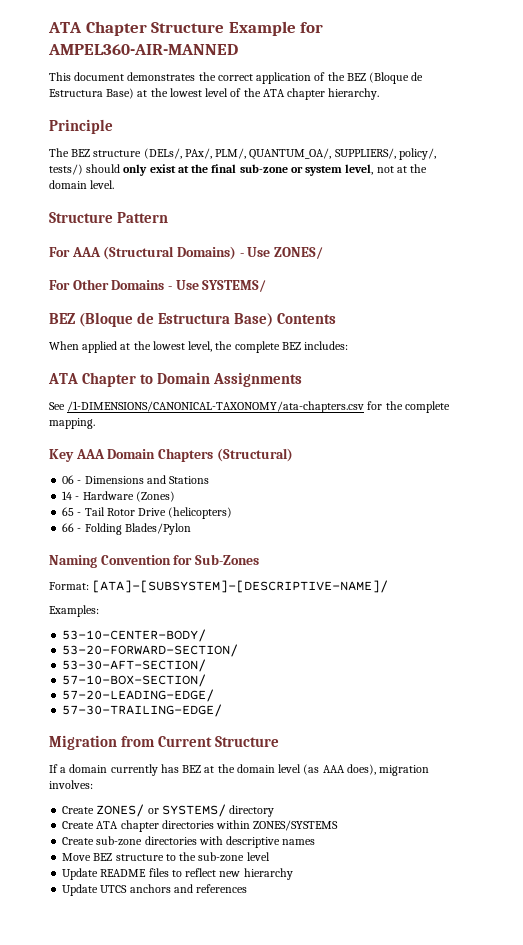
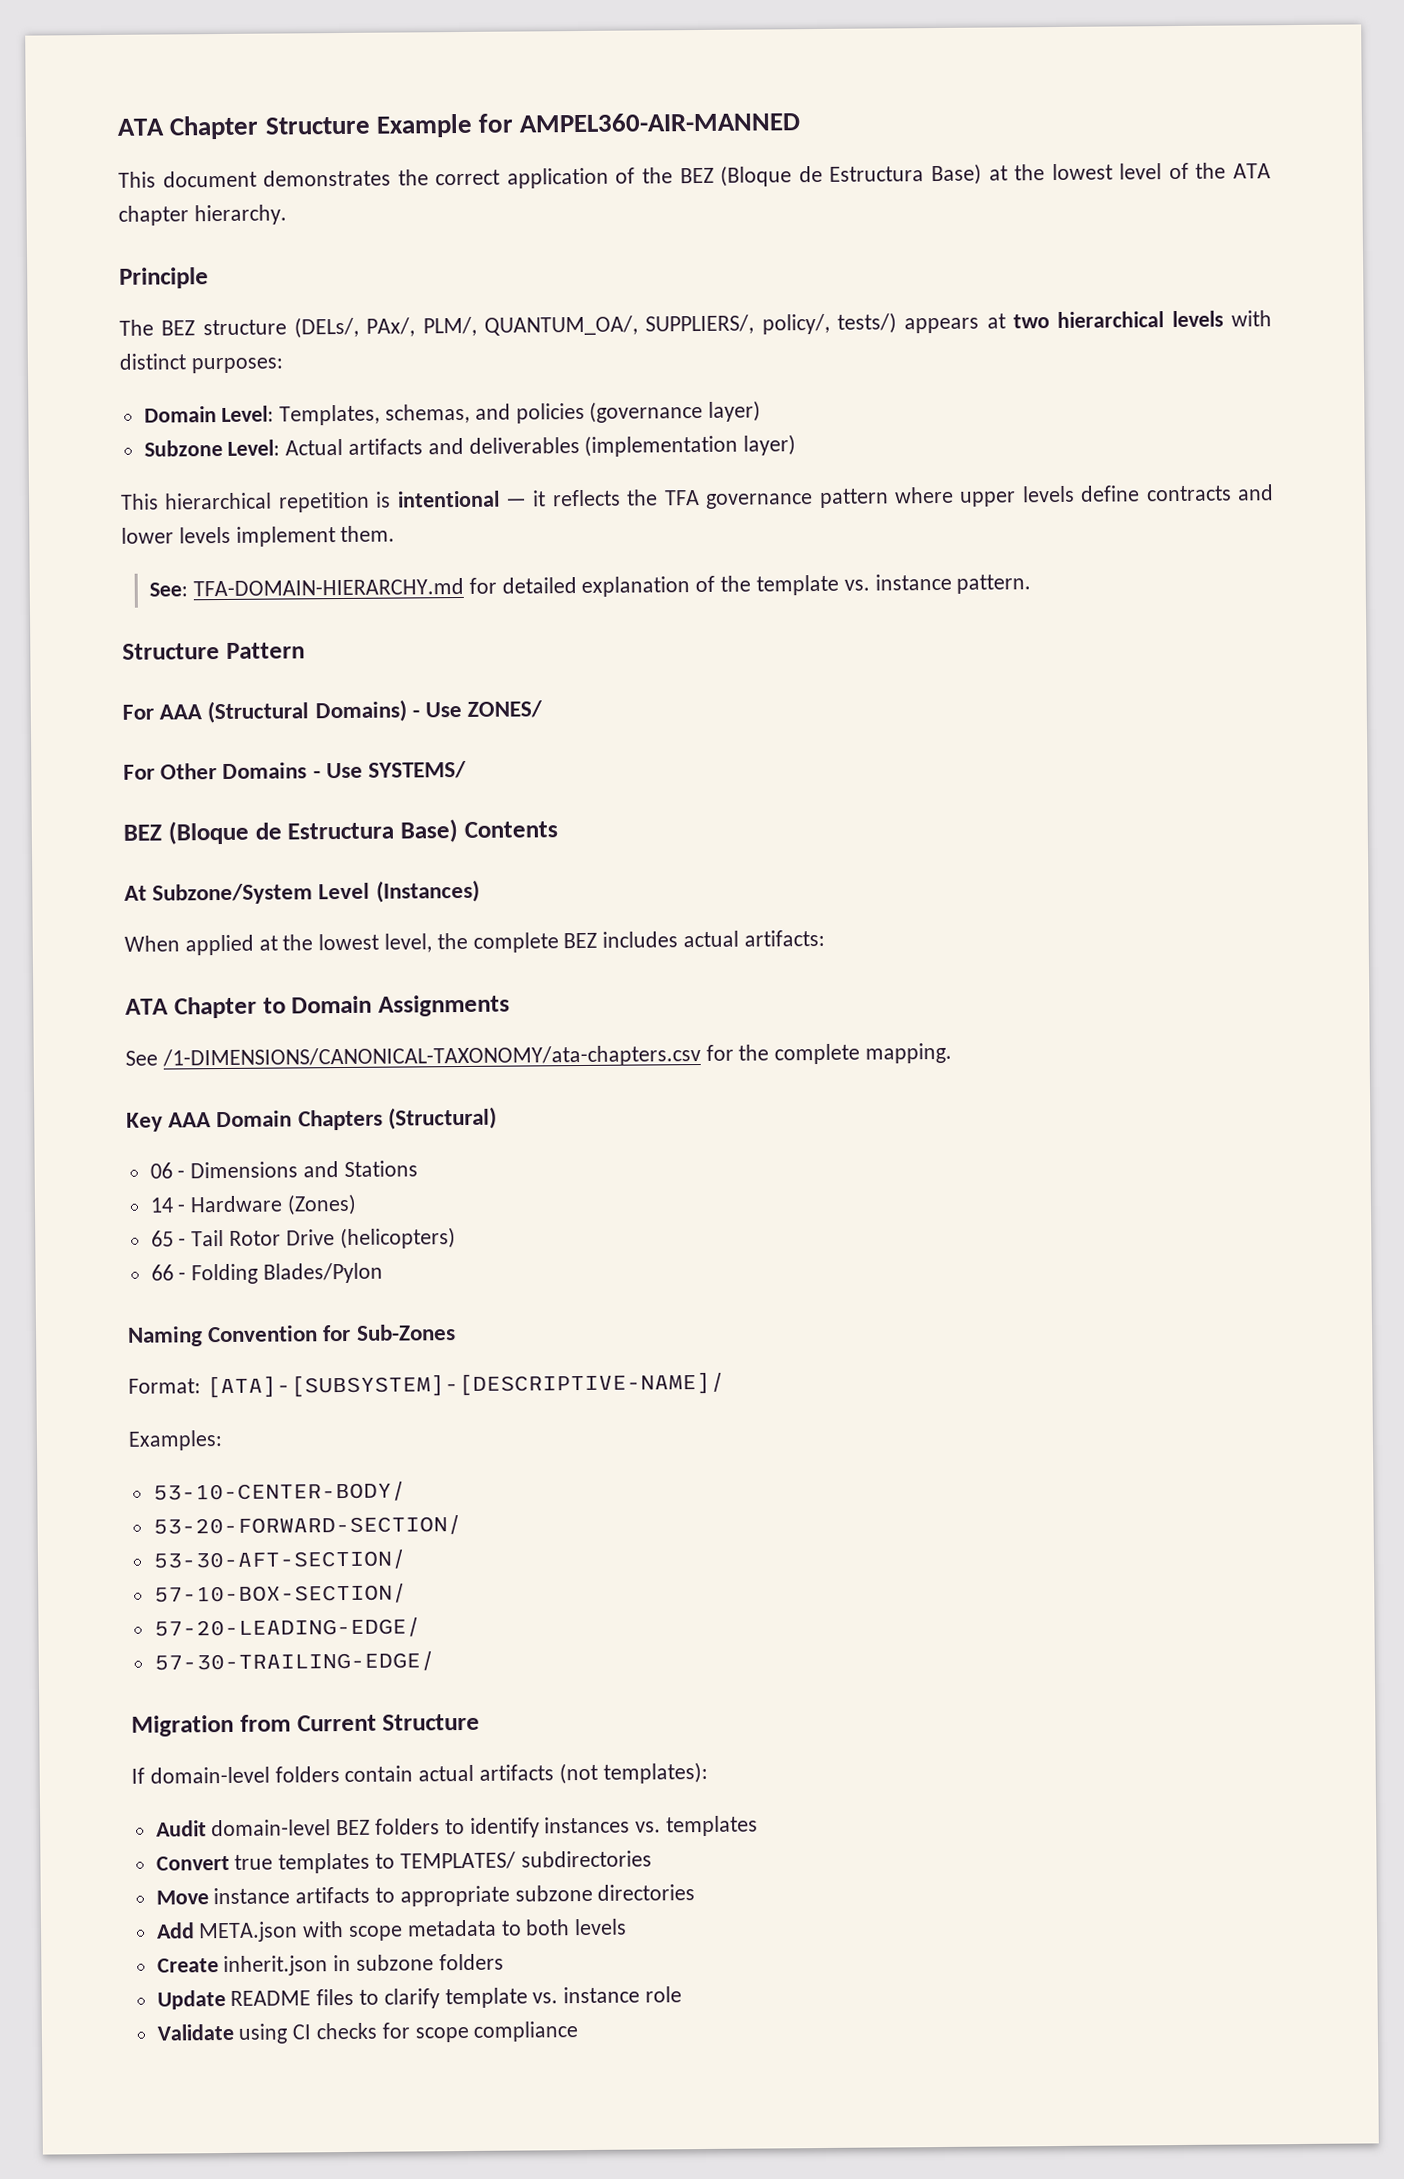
- The BEZ structure (DELs/, PAx/, PLM/, QUANTUM_OA/, SUPPLIERS/, policy/, tests/) should only exist at the final sub-zone or system level, not at the domain level.
+ The BEZ structure (DELs/, PAx/, PLM/, QUANTUM_OA/, SUPPLIERS/, policy/, tests/) appears at two hierarchical levels with distinct purposes:
+ Domain Level: Templates, schemas, and policies (governance layer)
+ Subzone Level: Actual artifacts and deliverables (implementation layer)
+ This hierarchical repetition is intentional — it reflects the TFA governance pattern where upper levels define contracts and lower levels implement them.
+ See: TFA-DOMAIN-HIERARCHY.md for detailed explanation of the template vs. instance pattern.
+ At Subzone/System Level (Instances)
- When applied at the lowest level, the complete BEZ includes:
+ When applied at the lowest level, the complete BEZ includes actual artifacts:
- If a domain currently has BEZ at the domain level (as AAA does), migration involves:
- Create ZONES/ or SYSTEMS/ directory
- Create ATA chapter directories within ZONES/SYSTEMS
- Create sub-zone directories with descriptive names
- Move BEZ structure to the sub-zone level
- Update README files to reflect new hierarchy
- Update UTCS anchors and references
+ If domain-level folders contain actual artifacts (not templates):
+ Audit domain-level BEZ folders to identify instances vs. templates
+ Convert true templates to TEMPLATES/ subdirectories
+ Move instance artifacts to appropriate subzone directories
+ Add META.json with scope metadata to both levels
+ Create inherit.json in subzone folders
+ Update README files to clarify template vs. instance role
+ Validate using CI checks for scope compliance

